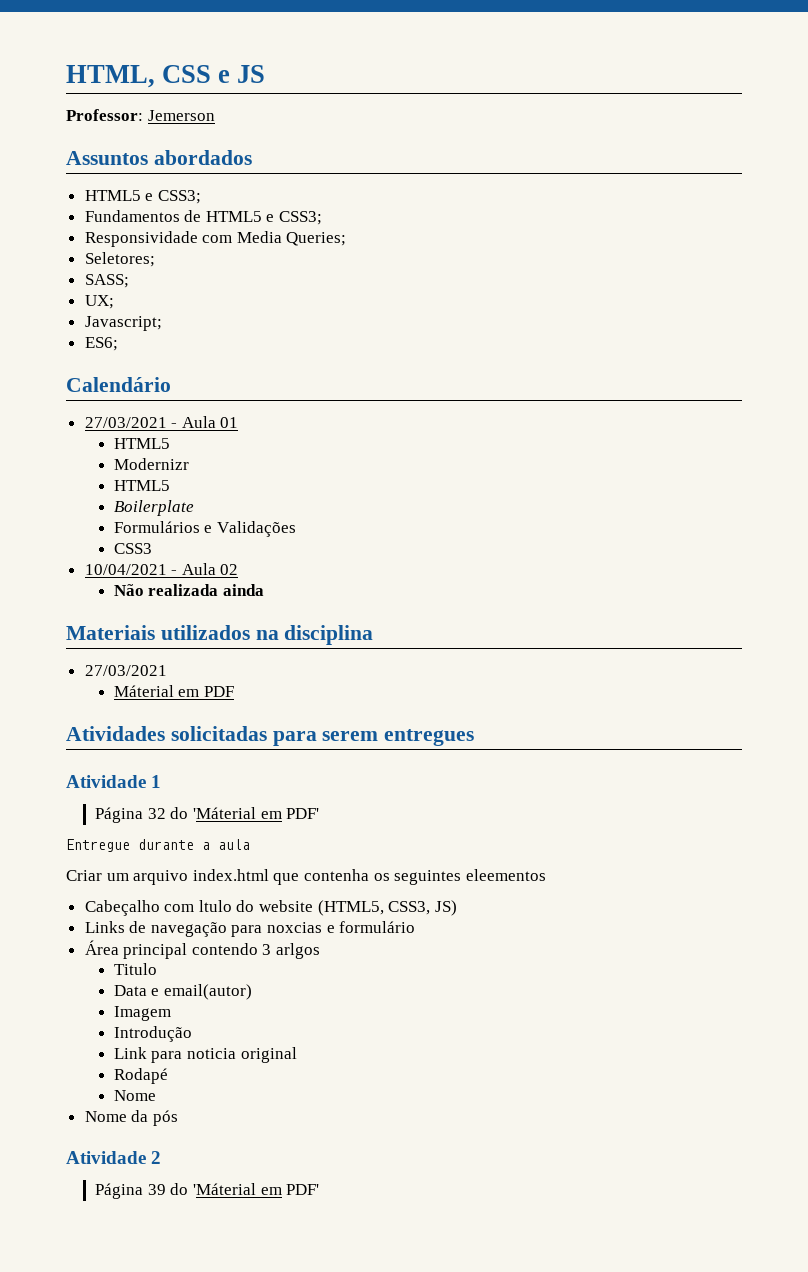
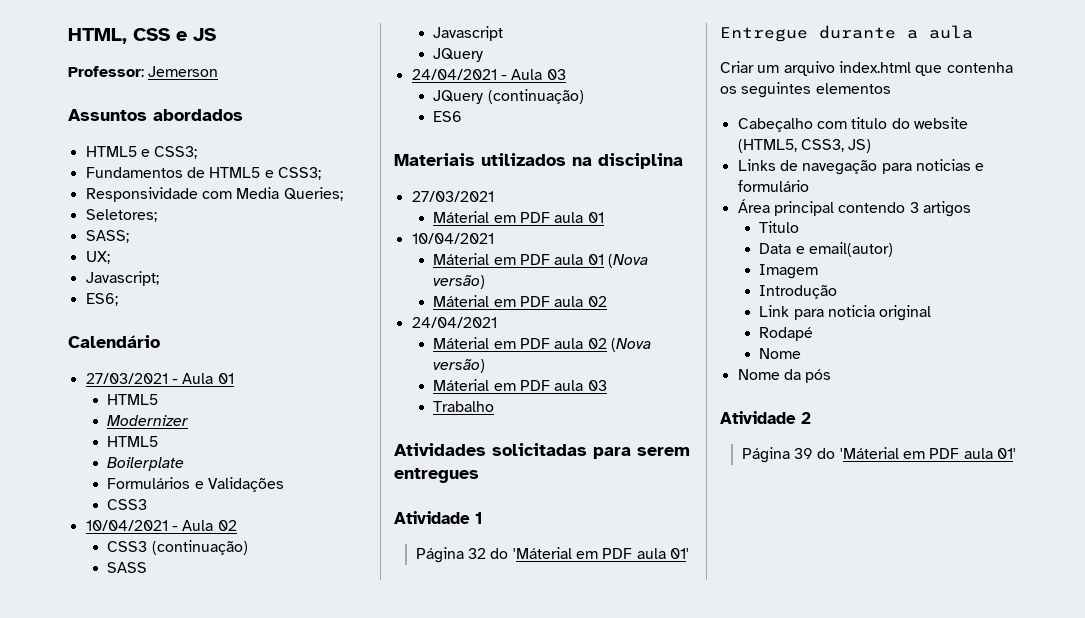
- Modernizr
+ Modernizer
- Não realizada ainda
+ CSS3 (continuação)
+ SASS
+ Javascript
+ JQuery
+ 24/04/2021 - Aula 03
+ JQuery (continuação)
+ ES6
  Materiais utilizados na disciplina
  27/03/2021
- Máterial em PDF
+ Máterial em PDF aula 01
+ 10/04/2021
+ Máterial em PDF aula 01 (Nova versão)
+ Máterial em PDF aula 02
+ 24/04/2021
+ Máterial em PDF aula 02 (Nova versão)
+ Máterial em PDF aula 03
+ Trabalho
- Página 32 do 'Máterial em PDF'
+ Página 32 do 'Máterial em PDF aula 01'
- Criar um arquivo index.html que contenha os seguintes eleementos
+ Criar um arquivo index.html que contenha os seguintes elementos
- Cabeçalho com ltulo do website (HTML5, CSS3, JS)
+ Cabeçalho com titulo do website (HTML5, CSS3, JS)
- Links de navegação para noxcias e formulário
+ Links de navegação para noticias e formulário
- Área principal contendo 3 arlgos
+ Área principal contendo 3 artigos
- Página 39 do 'Máterial em PDF'
+ Página 39 do 'Máterial em PDF aula 01'

